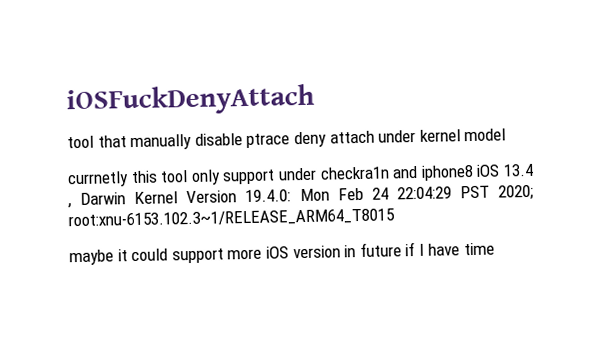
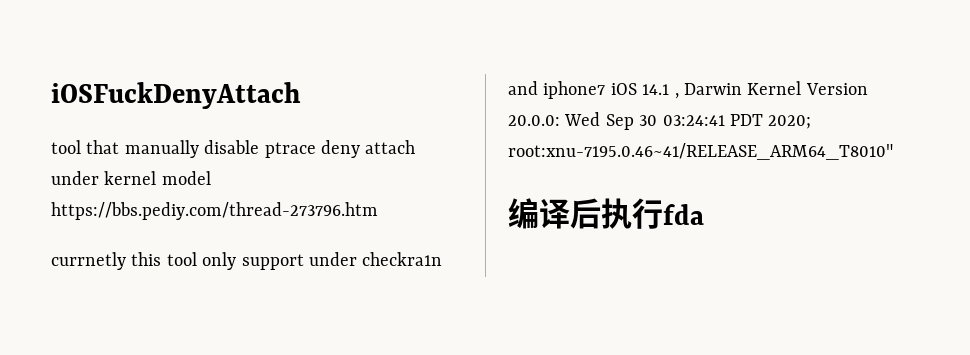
- tool that manually disable ptrace deny attach under kernel model
+ tool that manually disable ptrace deny attach under kernel model https://bbs.pediy.com/thread-273796.htm
- currnetly this tool only support under checkra1n and iphone8 iOS 13.4 , Darwin Kernel Version 19.4.0: Mon Feb 24 22:04:29 PST 2020; root:xnu-6153.102.3~1/RELEASE_ARM64_T8015
- maybe it could support more iOS version in future if I have time
+ currnetly this tool only support under checkra1n and iphone7 iOS 14.1 , Darwin Kernel Version 20.0.0: Wed Sep 30 03:24:41 PDT 2020; root:xnu-7195.0.46~41/RELEASE_ARM64_T8010"
+ 编译后执行fda

